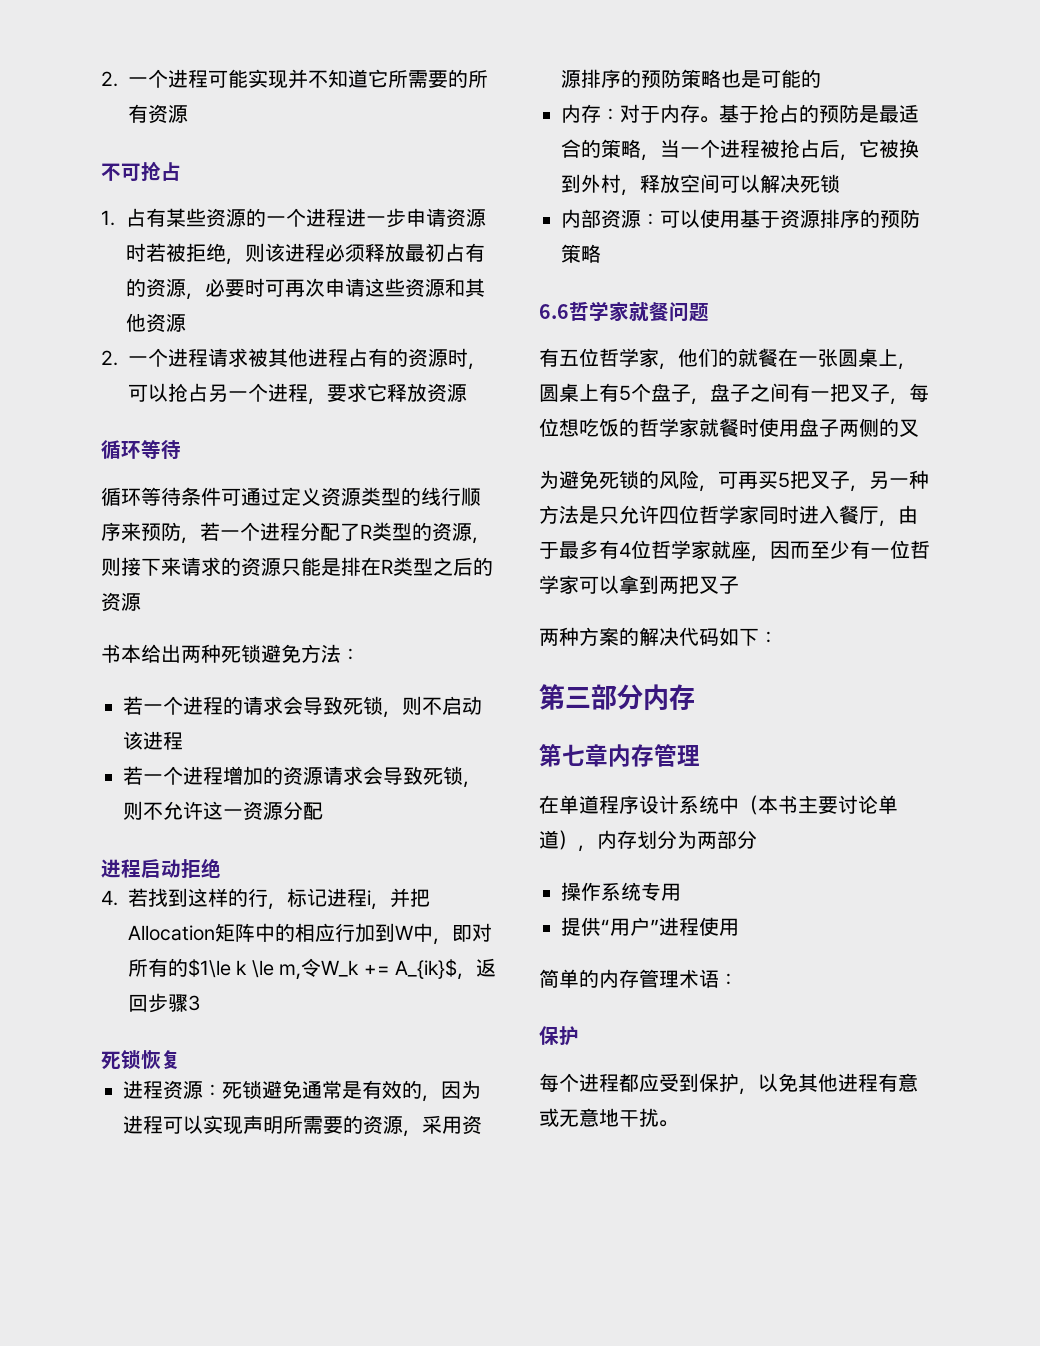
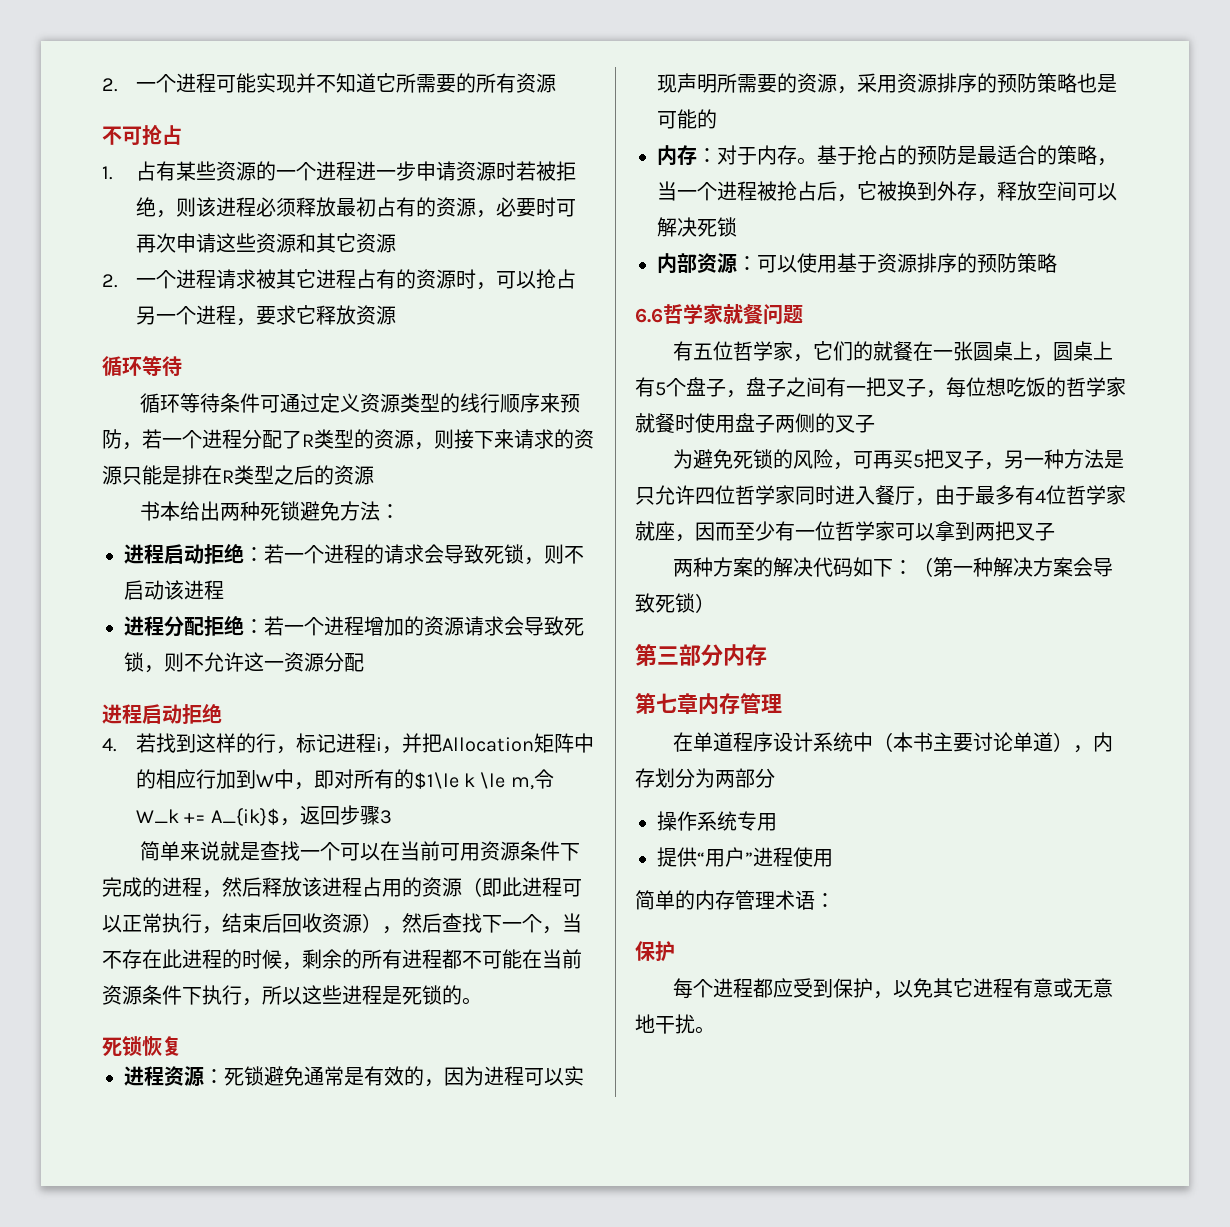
- 1.占有某些资源的一个进程进一步申请资源时若被拒绝，则该进程必须释放最初占有的资源，必要时可再次申请这些资源和其他资源
+ 1.占有某些资源的一个进程进一步申请资源时若被拒绝，则该进程必须释放最初占有的资源，必要时可再次申请这些资源和其它资源
- 2.一个进程请求被其他进程占有的资源时，可以抢占另一个进程，要求它释放资源
+ 2.一个进程请求被其它进程占有的资源时，可以抢占另一个进程，要求它释放资源
- 若一个进程的请求会导致死锁，则不启动该进程
+ 进程启动拒绝：若一个进程的请求会导致死锁，则不启动该进程
- 若一个进程增加的资源请求会导致死锁，则不允许这一资源分配
+ 进程分配拒绝：若一个进程增加的资源请求会导致死锁，则不允许这一资源分配
+ 简单来说就是查找一个可以在当前可用资源条件下完成的进程，然后释放该进程占用的资源（即此进程可以正常执行，结束后回收资源），然后查找下一个，当不存在此进程的时候，剩余的所有进程都不可能在当前资源条件下执行，所以这些进程是死锁的。
- 基于抢占的预防是最适合的策略，当一个进程被抢占后，它被换到外村，释放空间可以解决死锁
+ 基于抢占的预防是最适合的策略，当一个进程被抢占后，它被换到外存，释放空间可以解决死锁
- 有五位哲学家，他们的就餐在一张圆桌上，圆桌上有5个盘子，盘子之间有一把叉子，每位想吃饭的哲学家就餐时使用盘子两侧的叉
+ 有五位哲学家，它们的就餐在一张圆桌上，圆桌上有5个盘子，盘子之间有一把叉子，每位想吃饭的哲学家就餐时使用盘子两侧的叉子
- 两种方案的解决代码如下：
+ 两种方案的解决代码如下：（第一种解决方案会导致死锁）
- 每个进程都应受到保护，以免其他进程有意或无意地干扰。
+ 每个进程都应受到保护，以免其它进程有意或无意地干扰。

